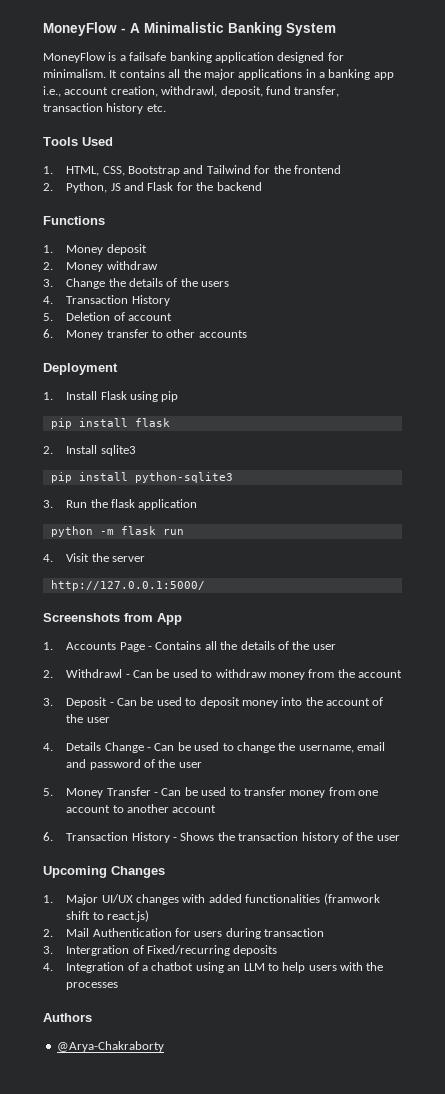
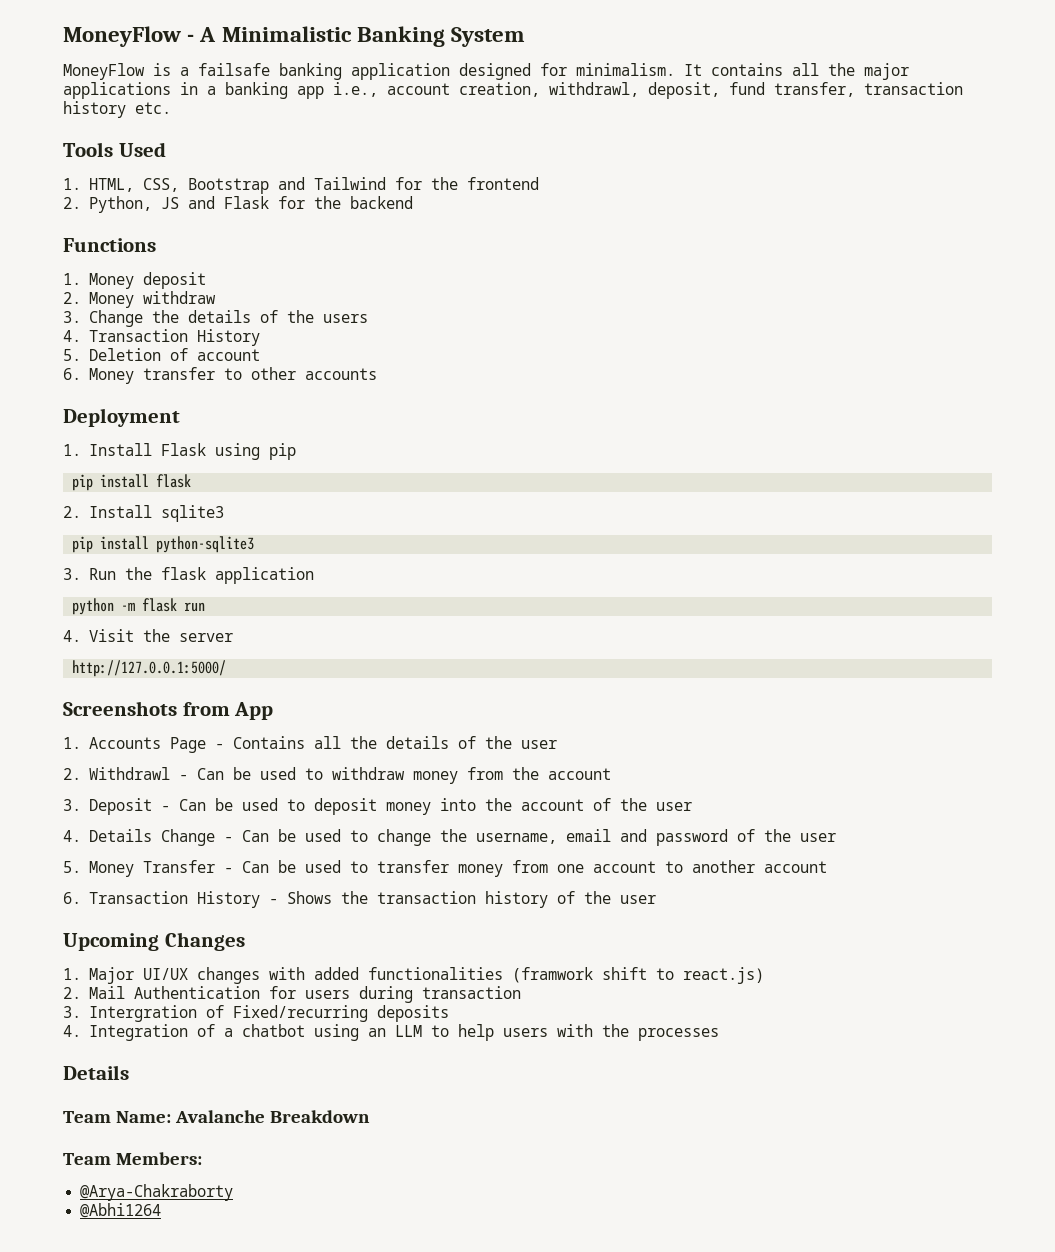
  4. Integration of a chatbot using an LLM to help users with the processes
- Authors
+ Details
+ Team Name: Avalanche Breakdown
+ Team Members:
+ @Abhi1264

